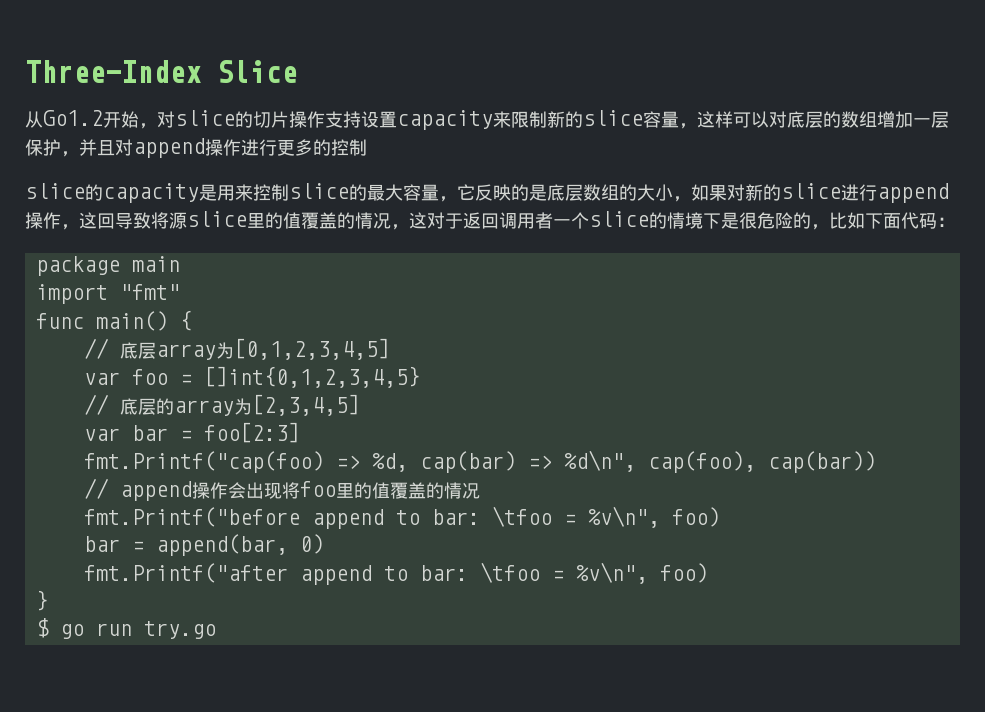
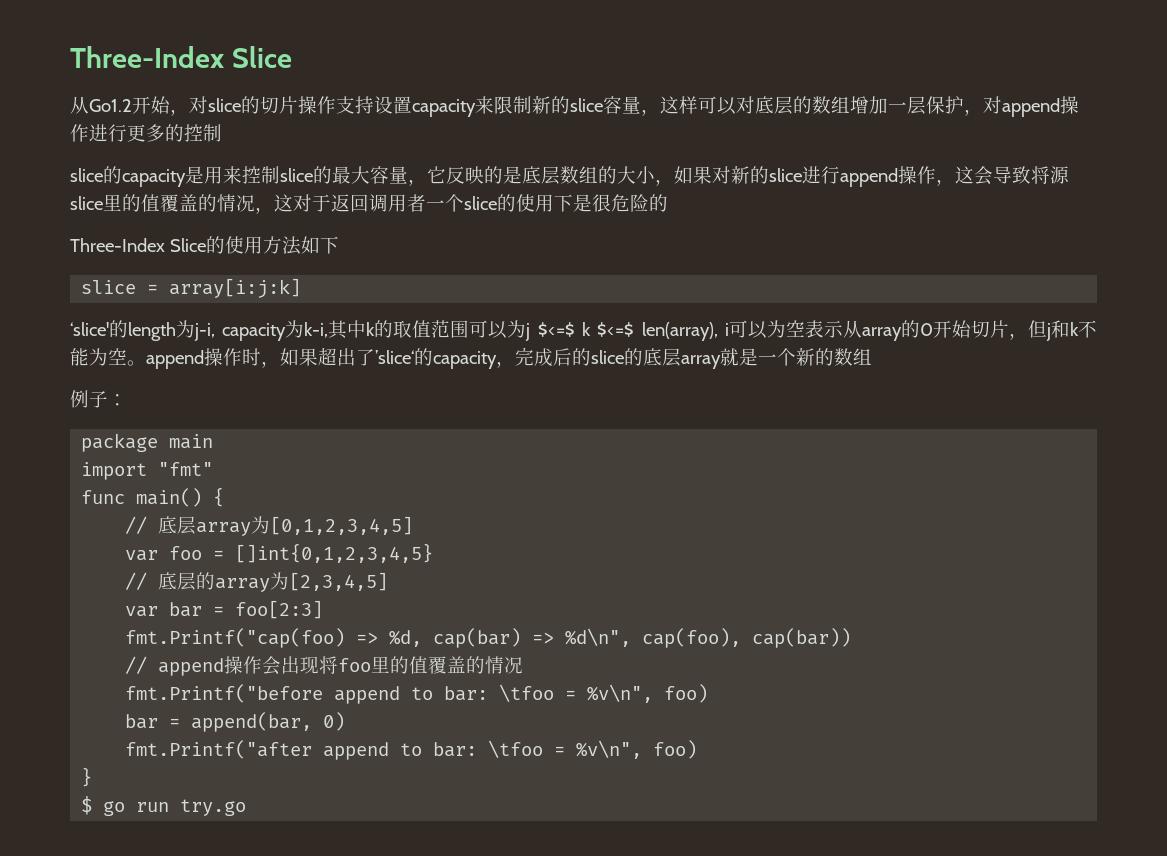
- 从Go1.2开始，对slice的切片操作支持设置capacity来限制新的slice容量，这样可以对底层的数组增加一层保护，并且对append操作进行更多的控制
+ 从Go1.2开始，对slice的切片操作支持设置capacity来限制新的slice容量，这样可以对底层的数组增加一层保护，对append操作进行更多的控制
- slice的capacity是用来控制slice的最大容量，它反映的是底层数组的大小，如果对新的slice进行append操作，这回导致将源slice里的值覆盖的情况，这对于返回调用者一个slice的情境下是很危险的，比如下面代码：
+ slice的capacity是用来控制slice的最大容量，它反映的是底层数组的大小，如果对新的slice进行append操作，这会导致将源slice里的值覆盖的情况，这对于返回调用者一个slice的使用下是很危险的
+ Three-Index Slice的使用方法如下
+ slice = array[i:j:k]
+ ‘slice'的length为j-i, capacity为k-i,其中k的取值范围可以为j $<=$ k $<=$ len(array), i可以为空表示从array的0开始切片，但j和k不能为空。append操作时，如果超出了’slice‘的capacity，完成后的slice的底层array就是一个新的数组
+ 例子：

